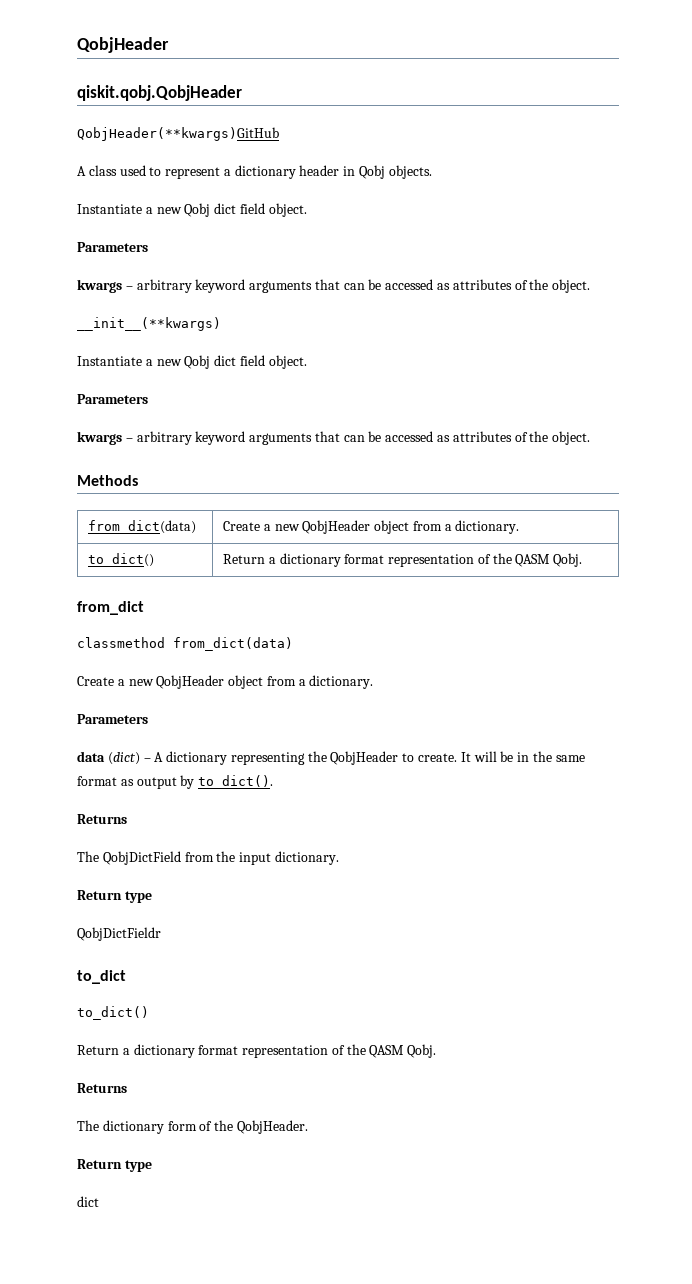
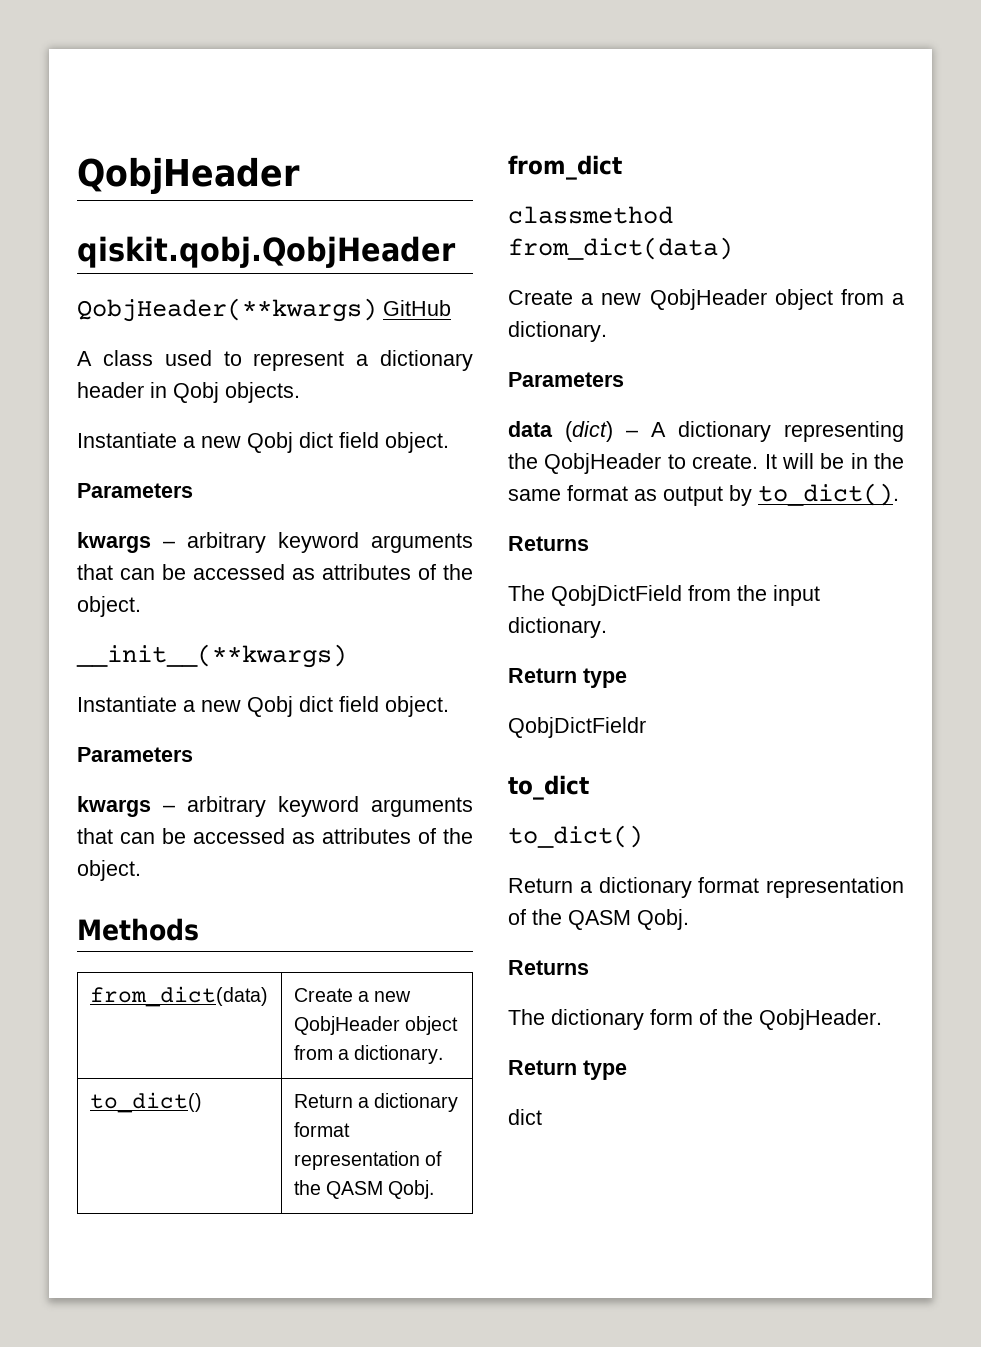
- QobjHeader(**kwargs)GitHub
+ QobjHeader(**kwargs) GitHub

